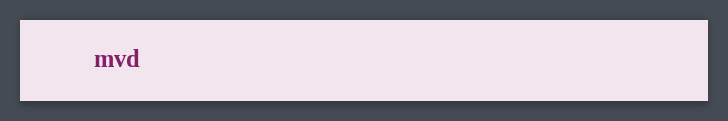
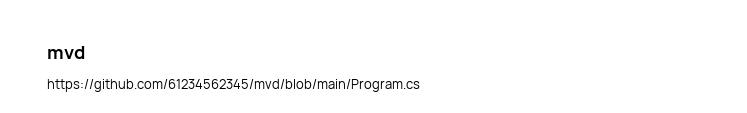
+ https://github.com/61234562345/mvd/blob/main/Program.cs

